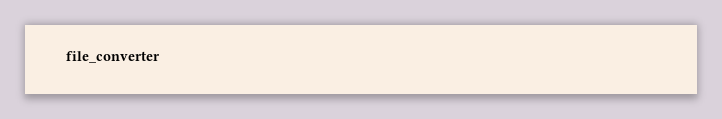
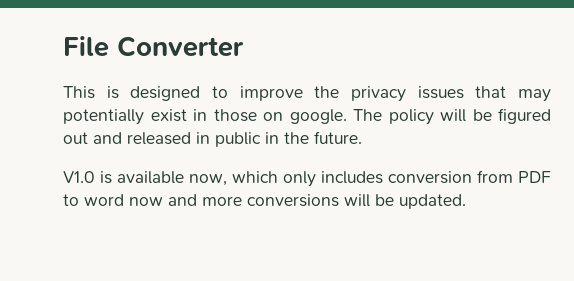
- file_converter
+ File Converter
+ This is designed to improve the privacy issues that may potentially exist in those on google. The policy will be figured out and released in public in the future.
+ V1.0 is available now, which only includes conversion from PDF to word now and more conversions will be updated.

